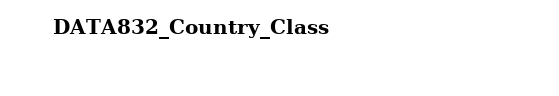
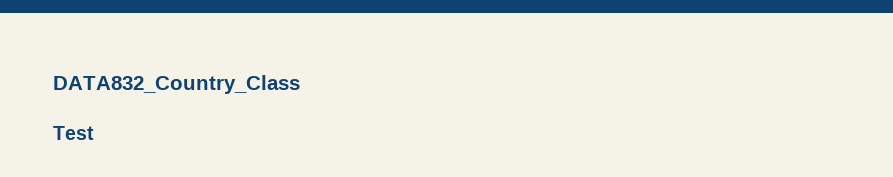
+ Test

